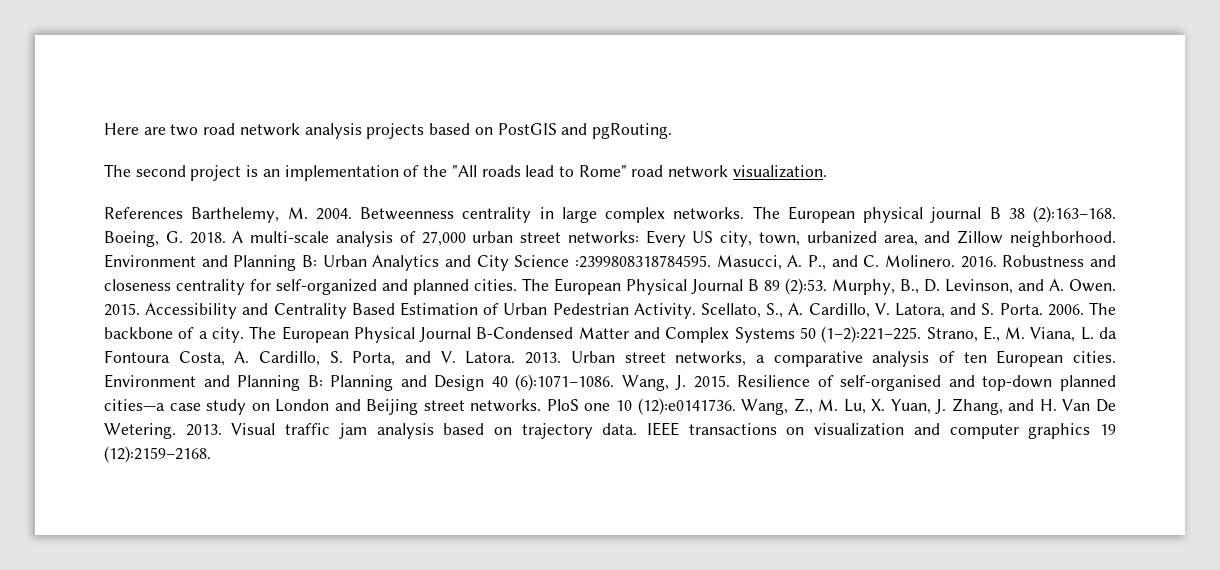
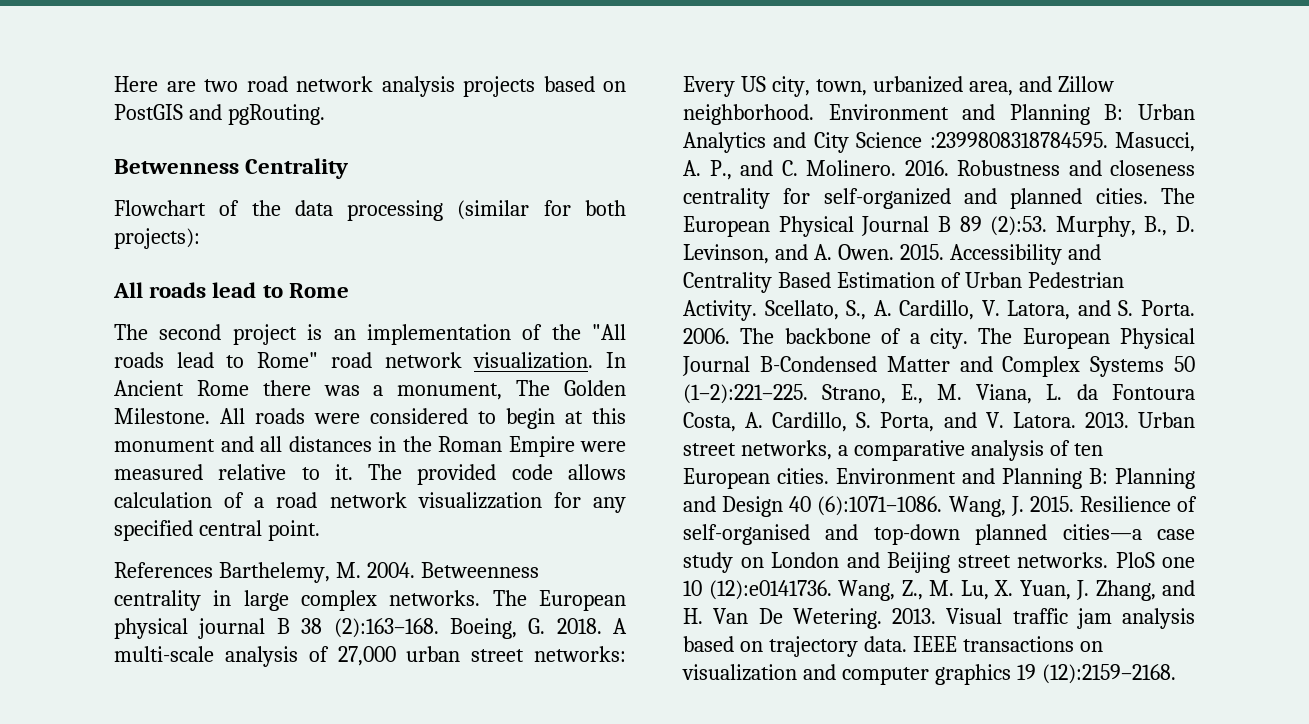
+ Betwenness Centrality
+ Flowchart of the data processing (similar for both projects):
+ All roads lead to Rome
+ In Ancient Rome there was a monument, The Golden Milestone. All roads were considered to begin at this monument and all distances in the Roman Empire were measured relative to it. The provided code allows calculation of a road network visualizzation for any specified central point.

